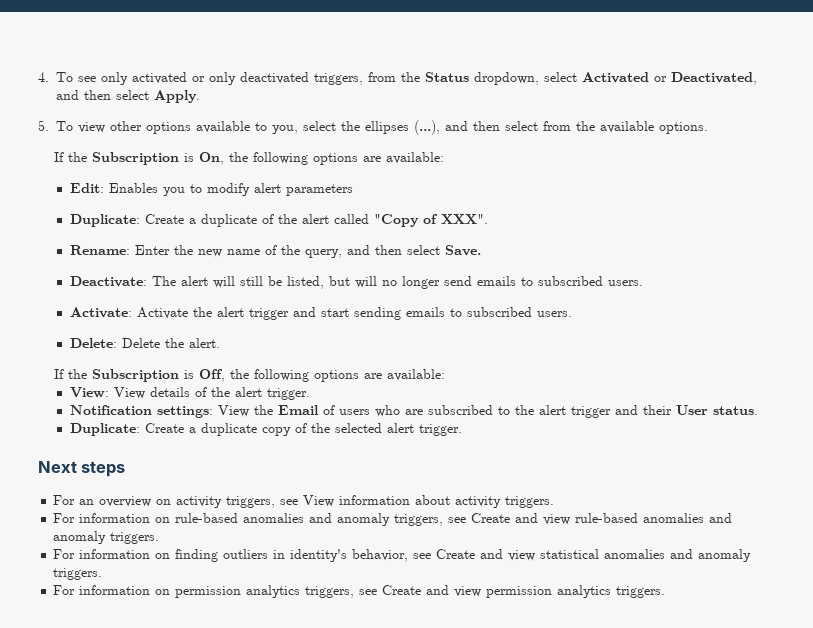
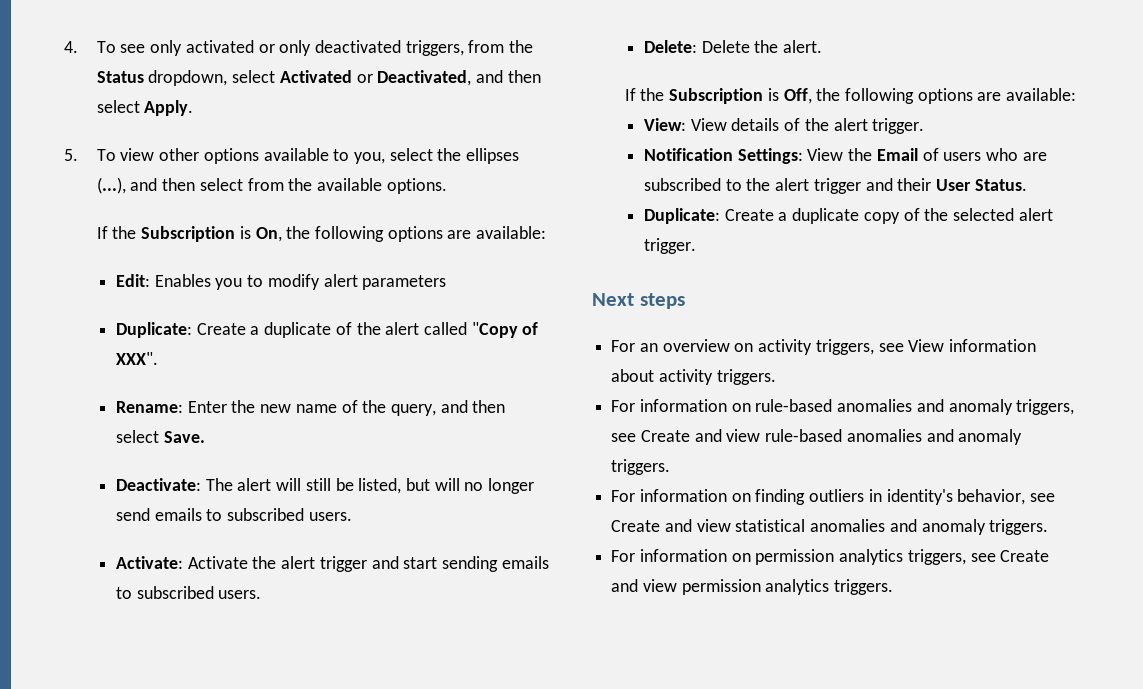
- Notification settings: View the Email of users who are subscribed to the alert trigger and their User status.
+ Notification Settings: View the Email of users who are subscribed to the alert trigger and their User Status.

